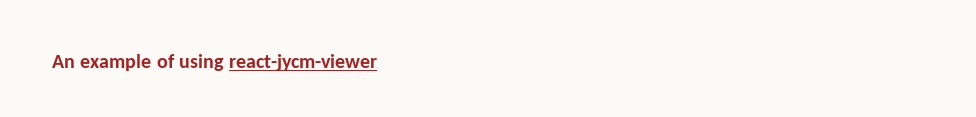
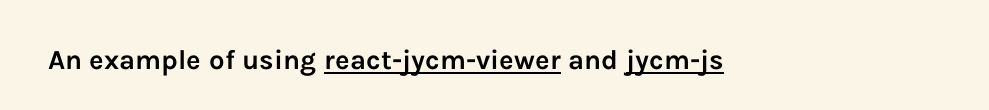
- An example of using react-jycm-viewer
+ An example of using react-jycm-viewer and jycm-js

